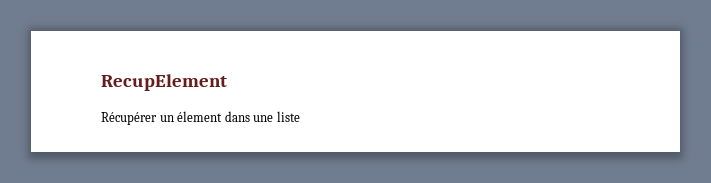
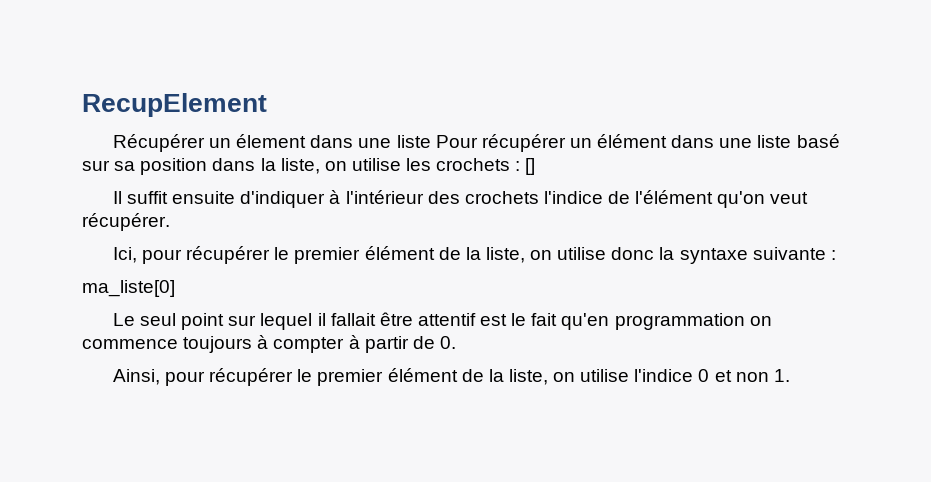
- Récupérer un élement dans une liste
+ Récupérer un élement dans une liste Pour récupérer un élément dans une liste basé sur sa position dans la liste, on utilise les crochets : []
+ Il suffit ensuite d'indiquer à l'intérieur des crochets l'indice de l'élément qu'on veut récupérer.
+ Ici, pour récupérer le premier élément de la liste, on utilise donc la syntaxe suivante :
+ ma_liste[0]
+ Le seul point sur lequel il fallait être attentif est le fait qu'en programmation on commence toujours à compter à partir de 0.
+ Ainsi, pour récupérer le premier élément de la liste, on utilise l'indice 0 et non 1.

